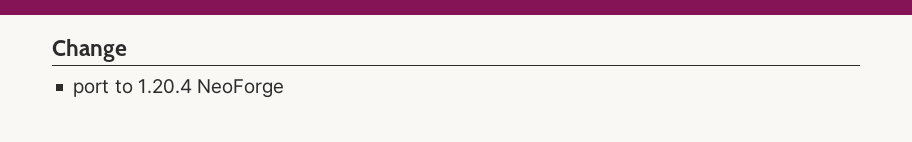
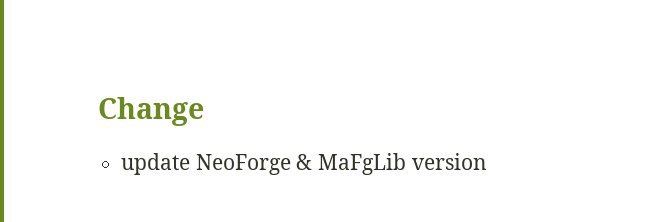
- port to 1.20.4 NeoForge
+ update NeoForge & MaFgLib version

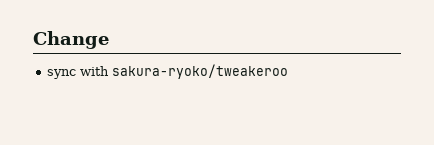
- update NeoForge & MaFgLib version
+ sync with sakura-ryoko/tweakeroo

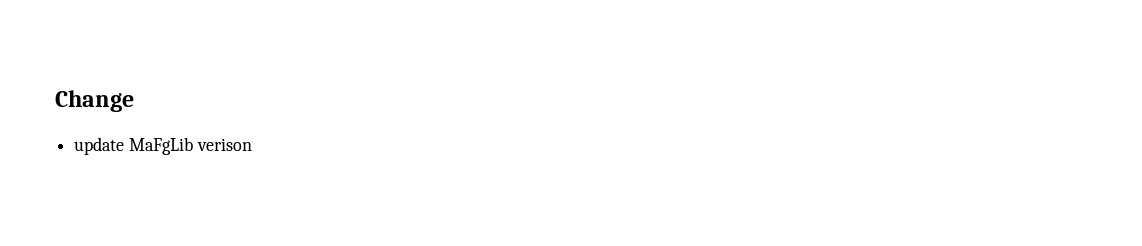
- sync with sakura-ryoko/tweakeroo
+ update MaFgLib verison

